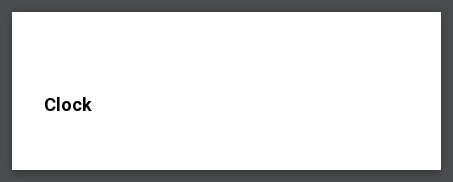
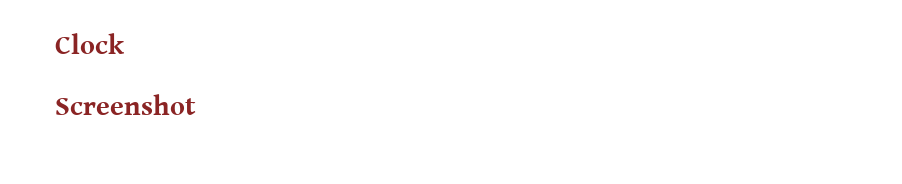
+ Screenshot

